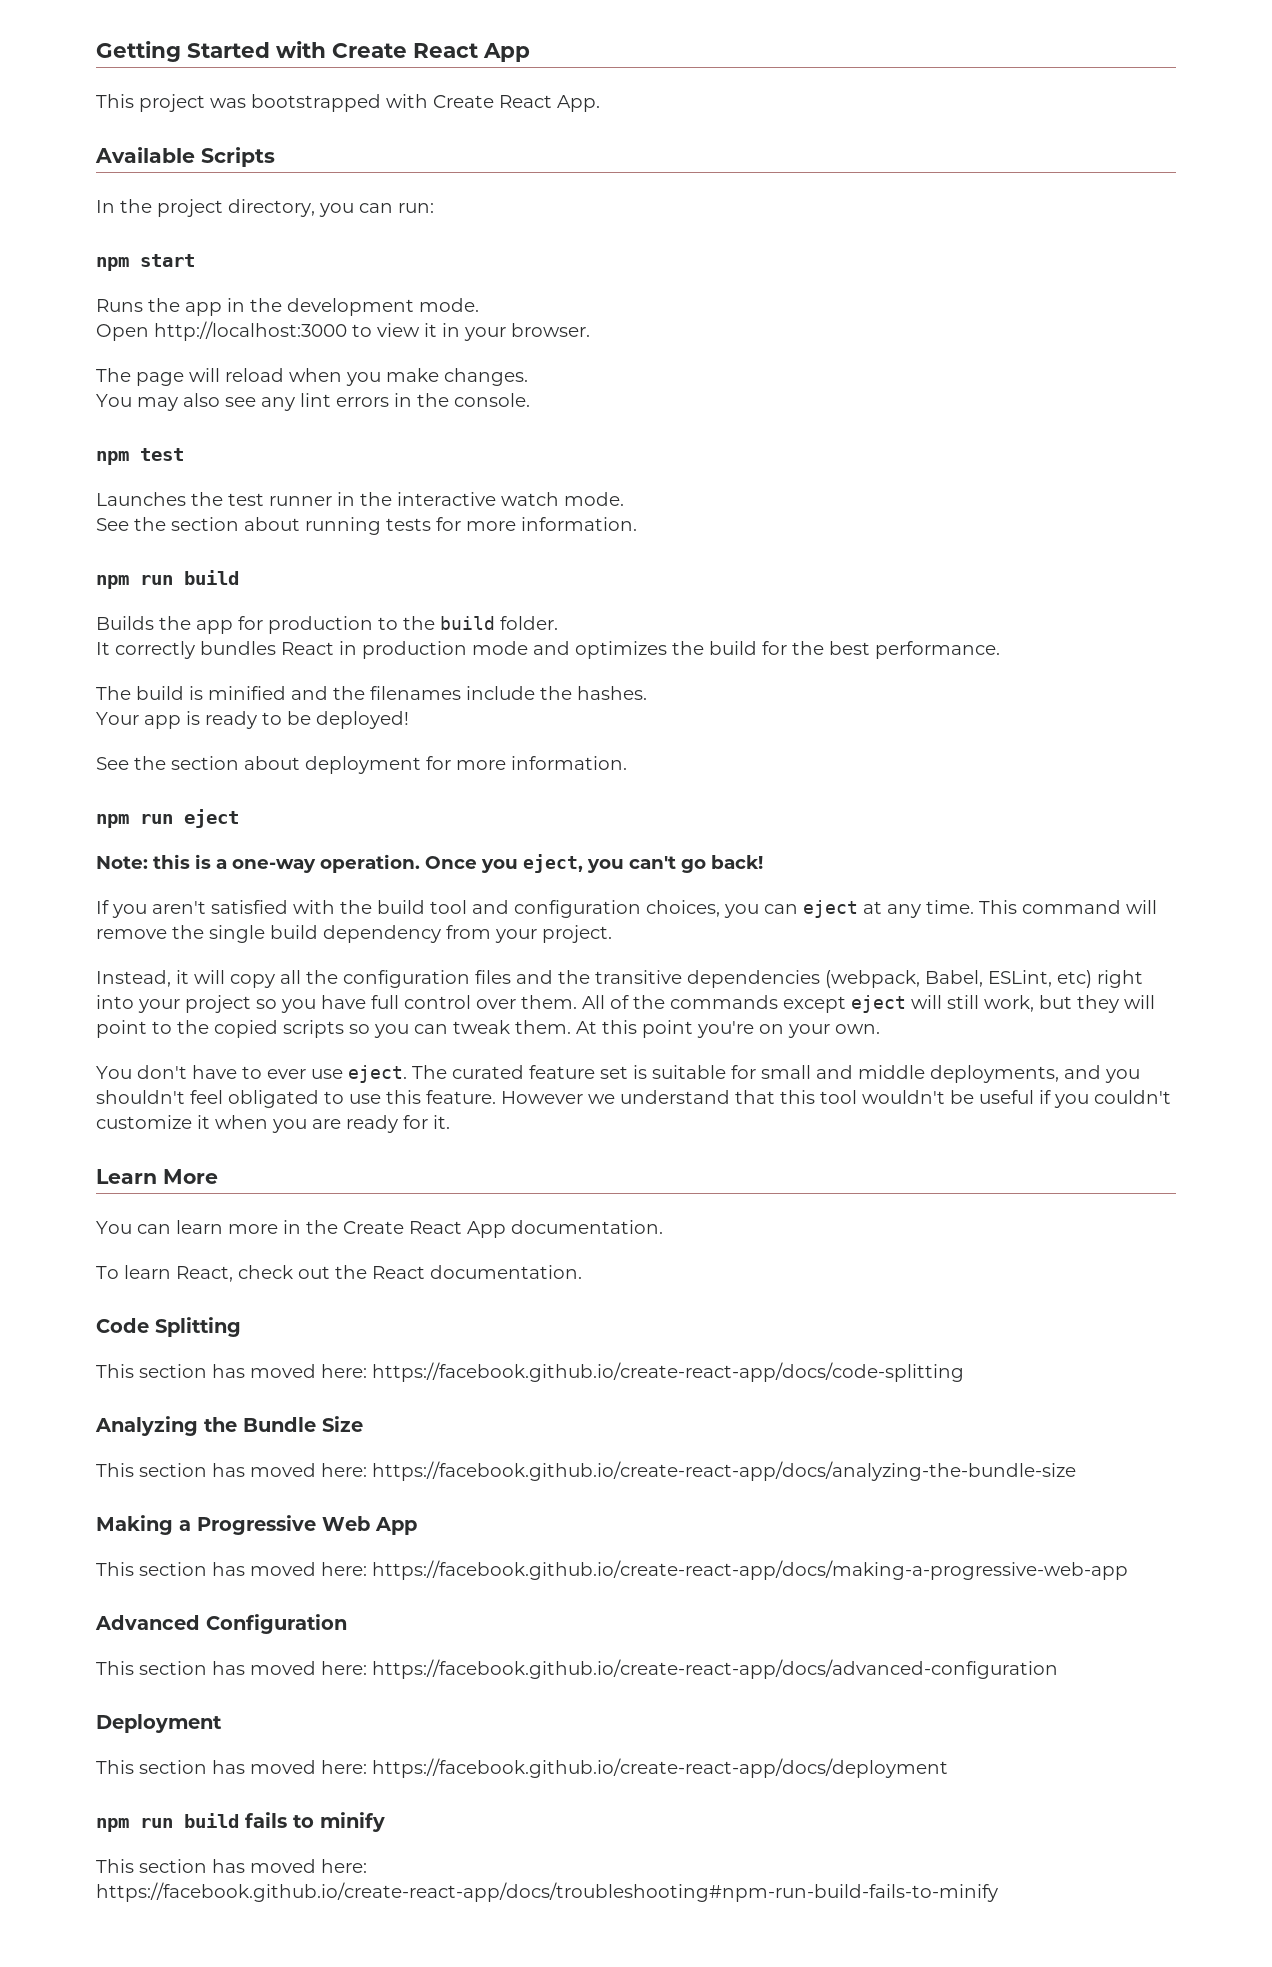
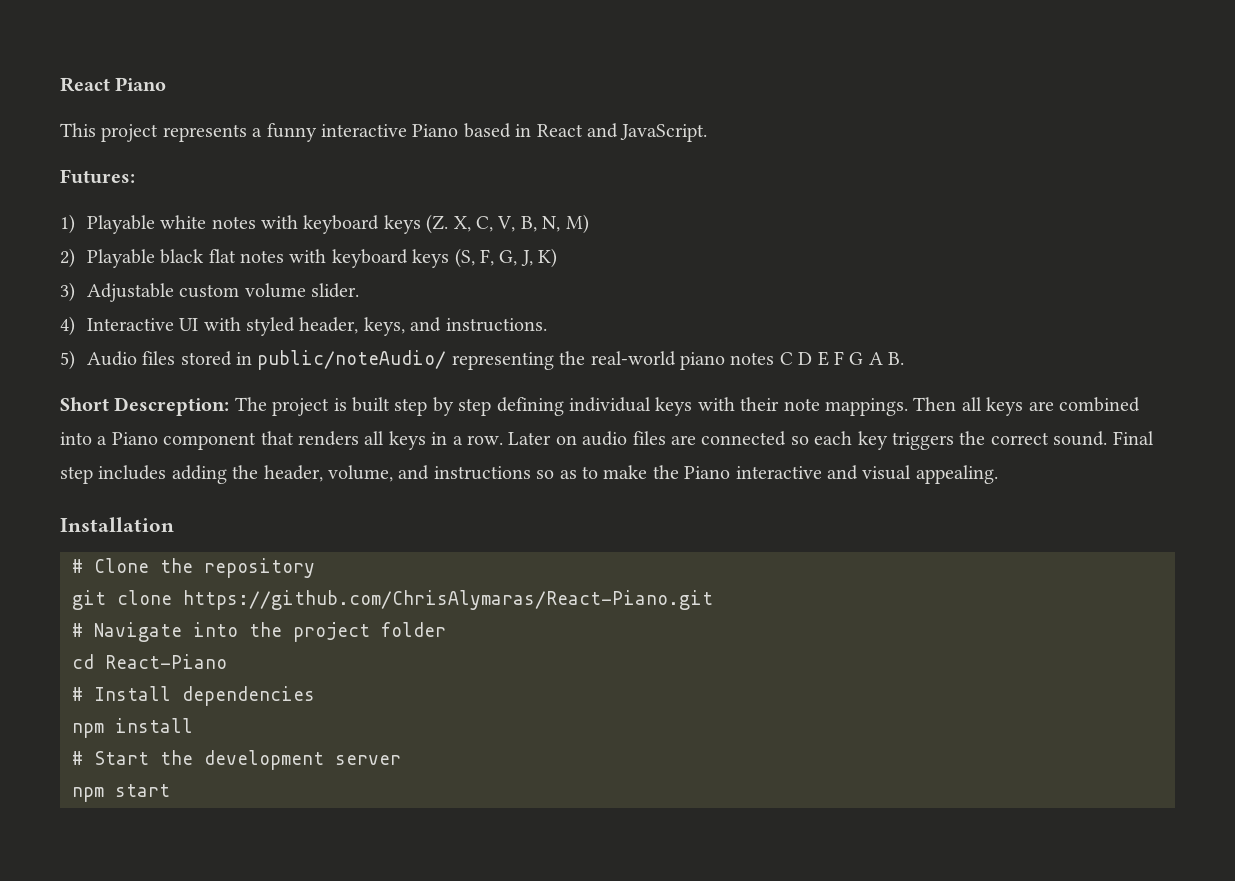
- Getting Started with Create React App
- This project was bootstrapped with Create React App.
- Available Scripts
- In the project directory, you can run:
+ React Piano
+ This project represents a funny interactive Piano based in React and JavaScript.
+ Futures:
+ 1) Playable white notes with keyboard keys (Z. X, C, V, B, N, M)
+ 2) Playable black flat notes with keyboard keys (S, F, G, J, K)
+ 3) Adjustable custom volume slider.
+ 4) Interactive UI with styled header, keys, and instructions.
+ 5) Audio files stored in public/noteAudio/ representing the real-world piano notes C D E F G A B.
+ Short Descreption: The project is built step by step defining individual keys with their note mappings. Then all keys are combined into a Piano component that renders all keys in a row. Later on audio files are connected so each key triggers the correct sound. Final step includes adding the header, volume, and instructions so as to make the Piano interactive and visual appealing.
+ Installation
+ # Clone the repository
+ git clone https://github.com/ChrisAlymaras/React-Piano.git
+ # Navigate into the project folder
+ cd React-Piano
+ # Install dependencies
+ npm install
+ # Start the development server
  npm start
- Runs the app in the development mode.
- Open http://localhost:3000 to view it in your browser.
- The page will reload when you make changes.
- You may also see any lint errors in the console.
- npm test
- Launches the test runner in the interactive watch mode.
- See the section about running tests for more information.
- npm run build
- Builds the app for production to the build folder.
- It correctly bundles React in production mode and optimizes the build for the best performance.
- The build is minified and the filenames include the hashes.
- Your app is ready to be deployed!
- See the section about deployment for more information.
- npm run eject
- Note: this is a one-way operation. Once you eject, you can't go back!
- If you aren't satisfied with the build tool and configuration choices, you can eject at any time. This command will remove the single build dependency from your project.
- Instead, it will copy all the configuration files and the transitive dependencies (webpack, Babel, ESLint, etc) right into your project so you have full control over them. All of the commands except eject will still work, but they will point to the copied scripts so you can tweak them. At this point you're on your own.
- You don't have to ever use eject. The curated feature set is suitable for small and middle deployments, and you shouldn't feel obligated to use this feature. However we understand that this tool wouldn't be useful if you couldn't customize it when you are ready for it.
- Learn More
- You can learn more in the Create React App documentation.
- To learn React, check out the React documentation.
- Code Splitting
- This section has moved here: https://facebook.github.io/create-react-app/docs/code-splitting
- Analyzing the Bundle Size
- This section has moved here: https://facebook.github.io/create-react-app/docs/analyzing-the-bundle-size
- Making a Progressive Web App
- This section has moved here: https://facebook.github.io/create-react-app/docs/making-a-progressive-web-app
- Advanced Configuration
- This section has moved here: https://facebook.github.io/create-react-app/docs/advanced-configuration
- Deployment
- This section has moved here: https://facebook.github.io/create-react-app/docs/deployment
- npm run build fails to minify
- This section has moved here: https://facebook.github.io/create-react-app/docs/troubleshooting#npm-run-build-fails-to-minify

